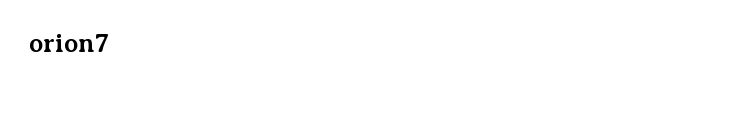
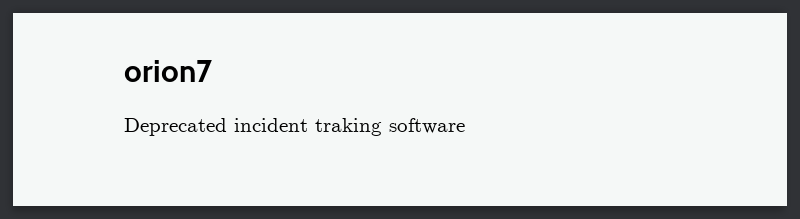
+ Deprecated incident traking software

